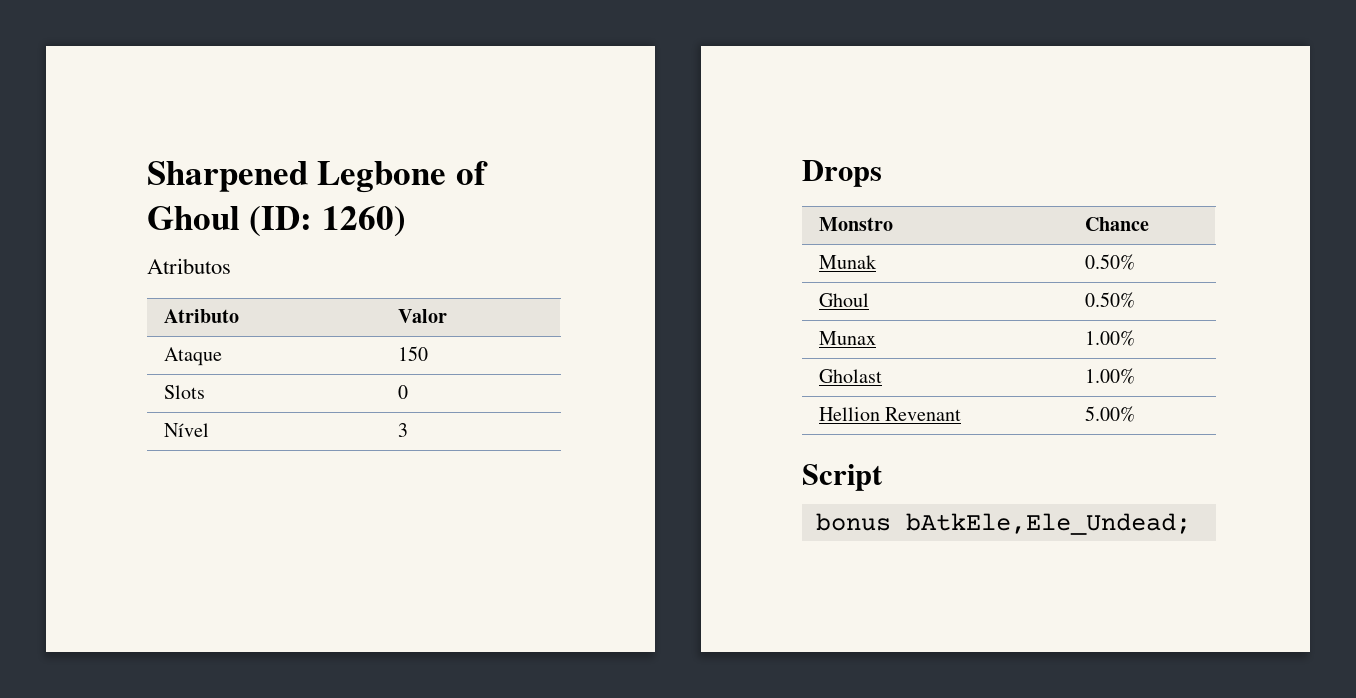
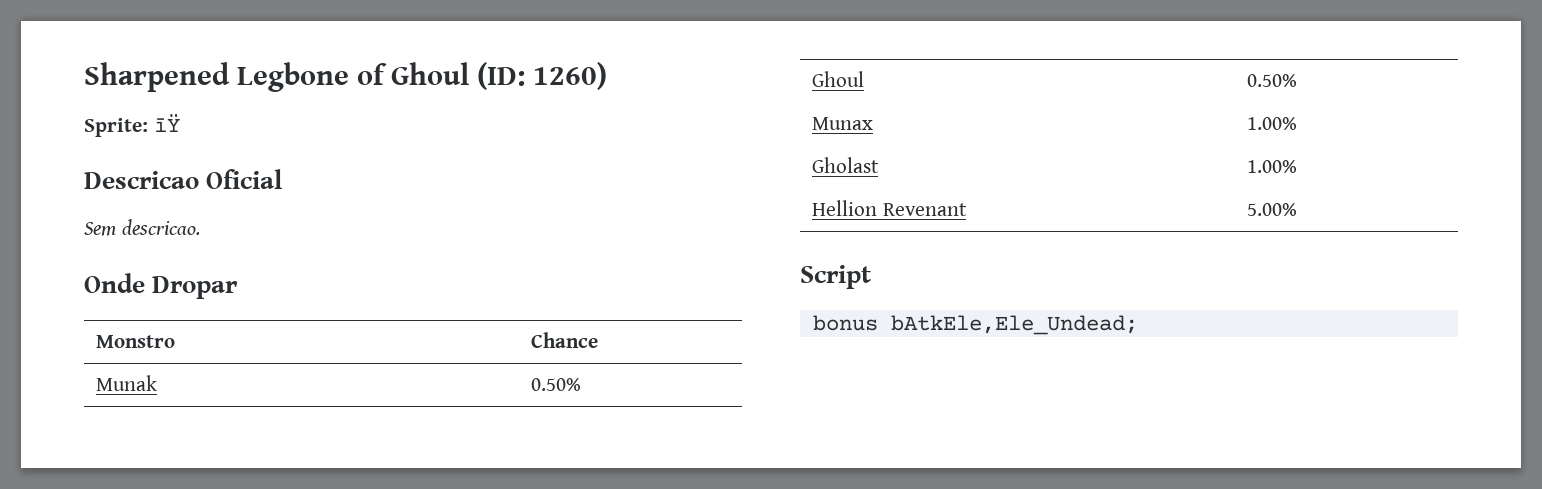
- Atributos
- Atributo | Valor
- Ataque | 150
- Slots | 0
- Nível | 3
- Drops
+ Sprite: īŸ
+ Descricao Oficial
+ Sem descricao.
+ Onde Dropar

